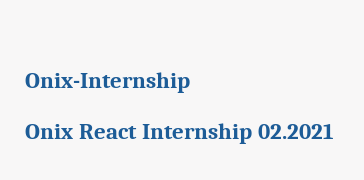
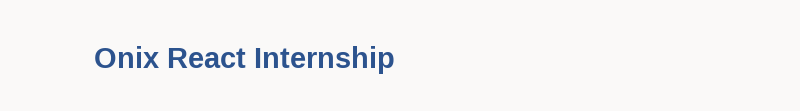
- Onix-Internship
- Onix React Internship 02.2021
+ Onix React Internship

